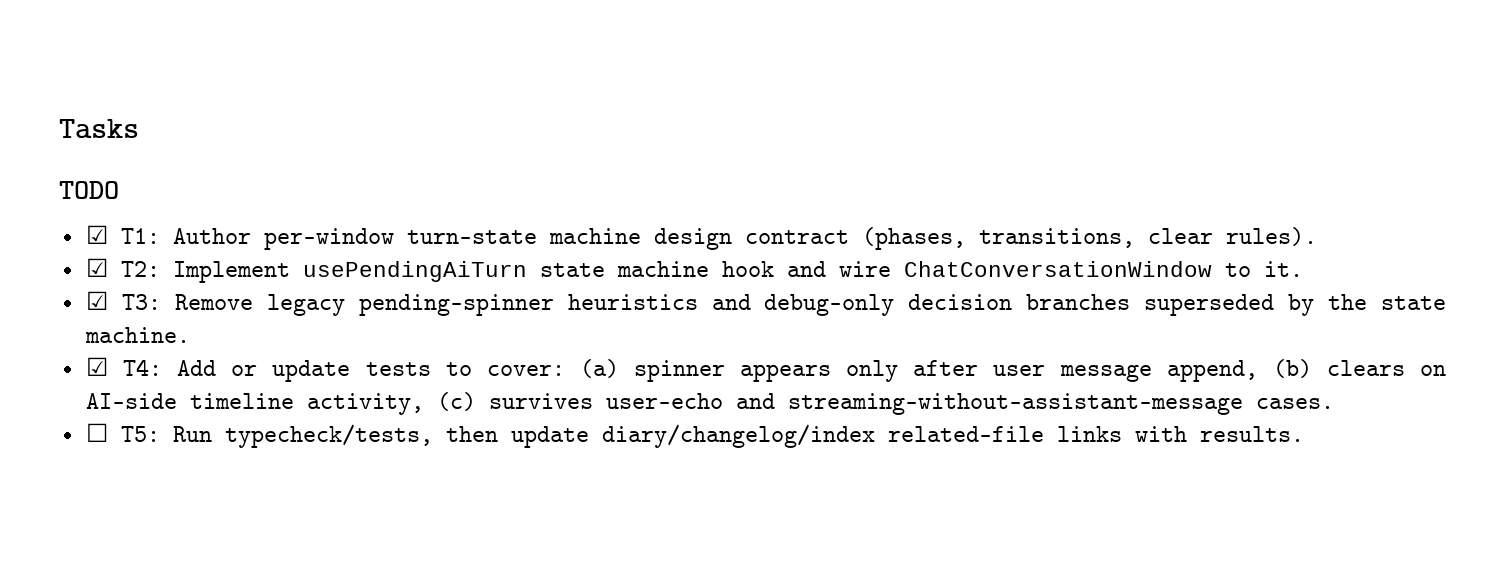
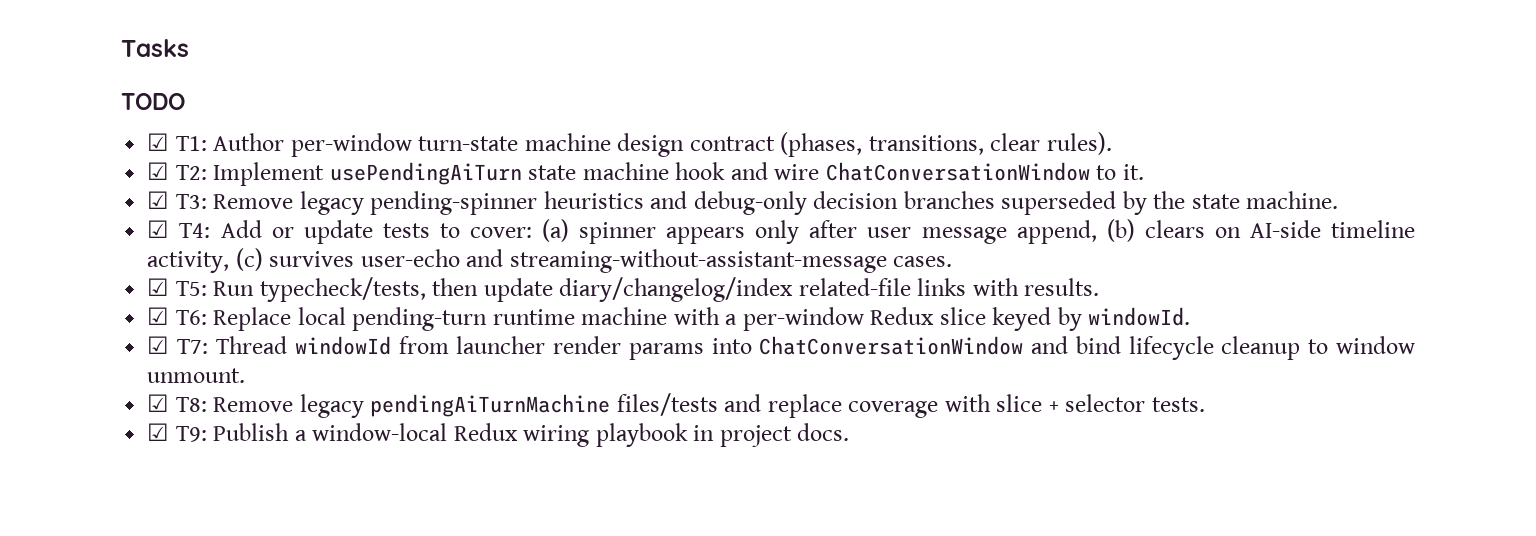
- ☐ T5: Run typecheck/tests, then update diary/changelog/index related-file links with results.
+ ☑ T5: Run typecheck/tests, then update diary/changelog/index related-file links with results.
+ ☑ T6: Replace local pending-turn runtime machine with a per-window Redux slice keyed by windowId.
+ ☑ T7: Thread windowId from launcher render params into ChatConversationWindow and bind lifecycle cleanup to window unmount.
+ ☑ T8: Remove legacy pendingAiTurnMachine files/tests and replace coverage with slice + selector tests.
+ ☑ T9: Publish a window-local Redux wiring playbook in project docs.

